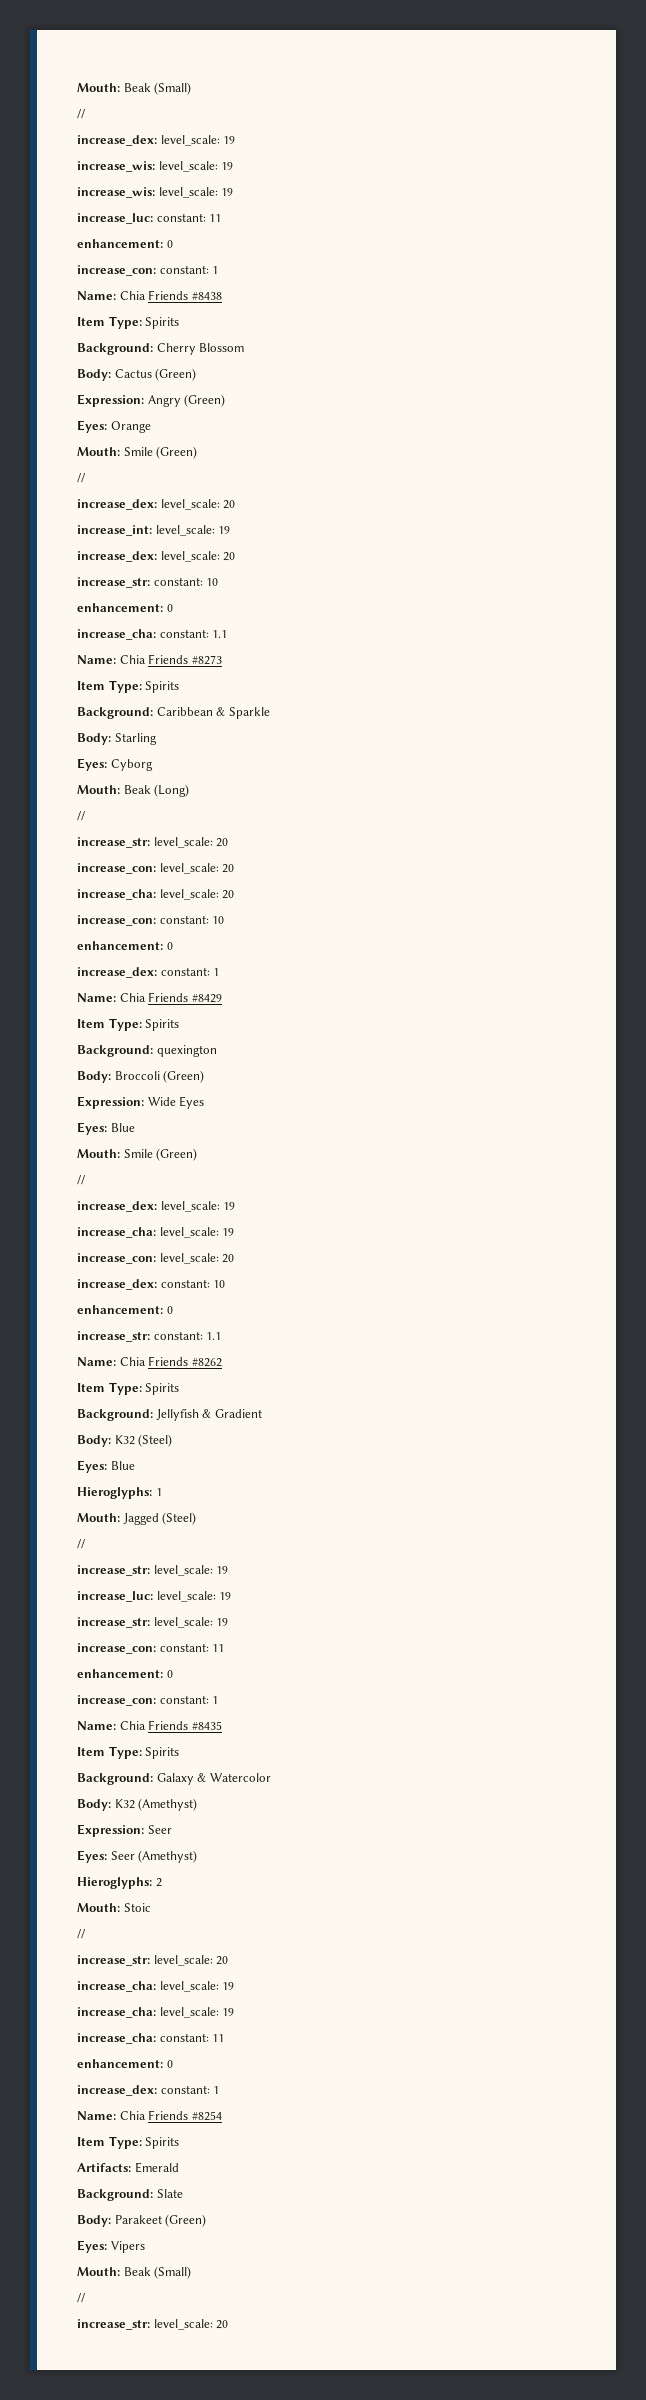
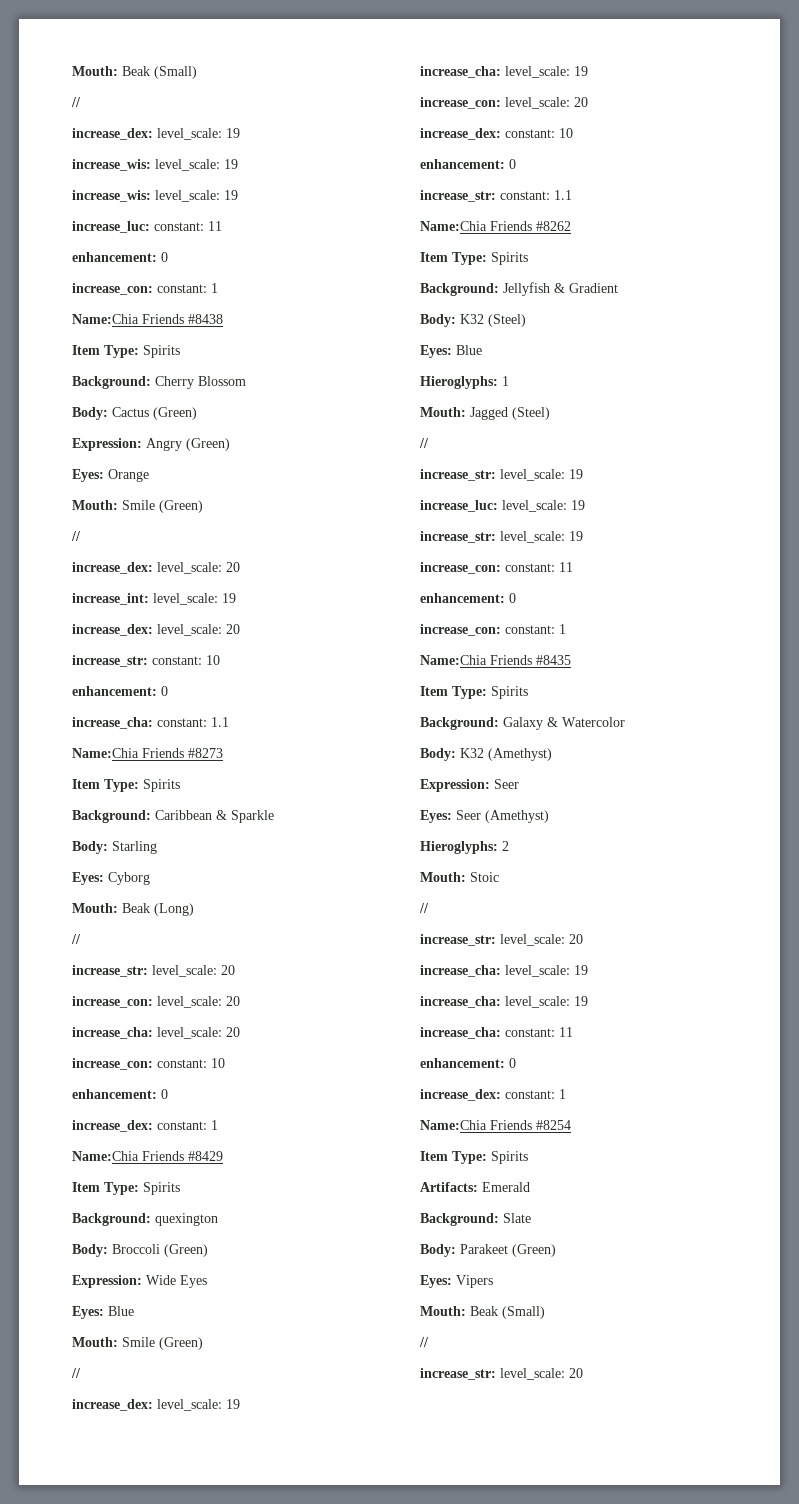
- Name: Chia Friends #8438
+ Name:Chia Friends #8438
- Name: Chia Friends #8273
+ Name:Chia Friends #8273
- Name: Chia Friends #8429
+ Name:Chia Friends #8429
- Name: Chia Friends #8262
+ Name:Chia Friends #8262
- Name: Chia Friends #8435
+ Name:Chia Friends #8435
- Name: Chia Friends #8254
+ Name:Chia Friends #8254

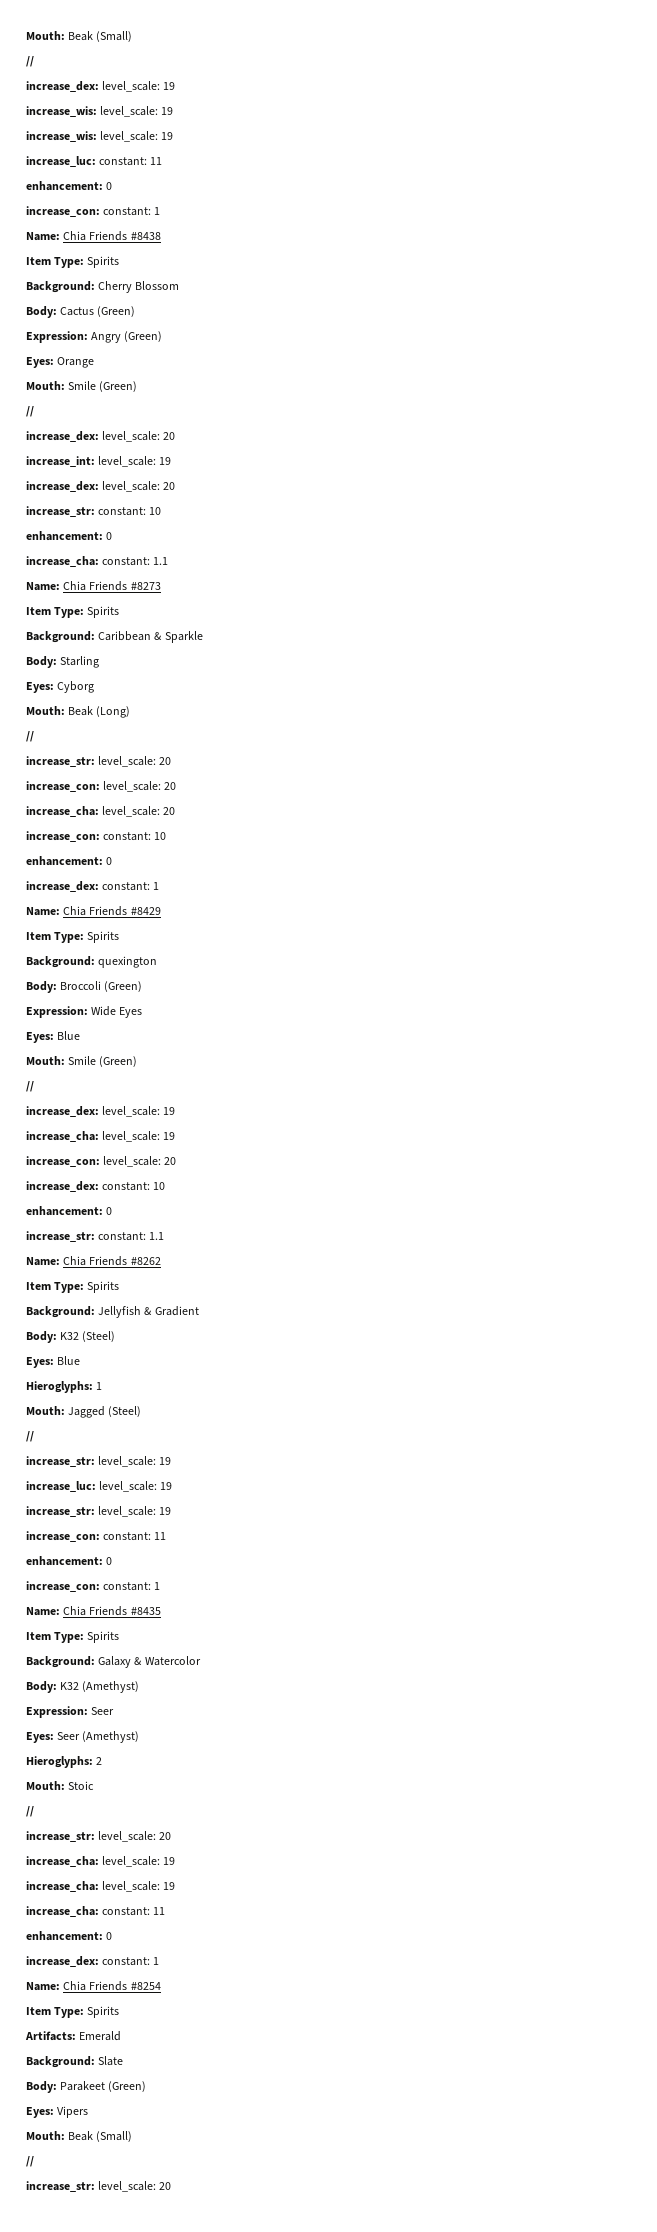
- Name:Chia Friends #8438
+ Name: Chia Friends #8438
- Name:Chia Friends #8273
+ Name: Chia Friends #8273
- Name:Chia Friends #8429
+ Name: Chia Friends #8429
- Name:Chia Friends #8262
+ Name: Chia Friends #8262
- Name:Chia Friends #8435
+ Name: Chia Friends #8435
- Name:Chia Friends #8254
+ Name: Chia Friends #8254

